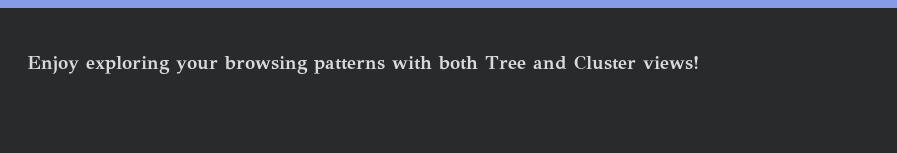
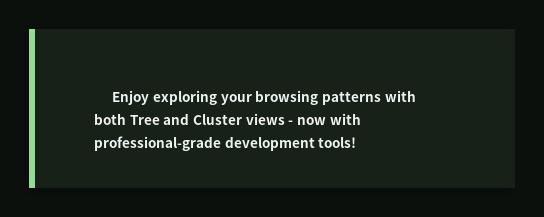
- Enjoy exploring your browsing patterns with both Tree and Cluster views!
+ Enjoy exploring your browsing patterns with both Tree and Cluster views - now with professional-grade development tools!

